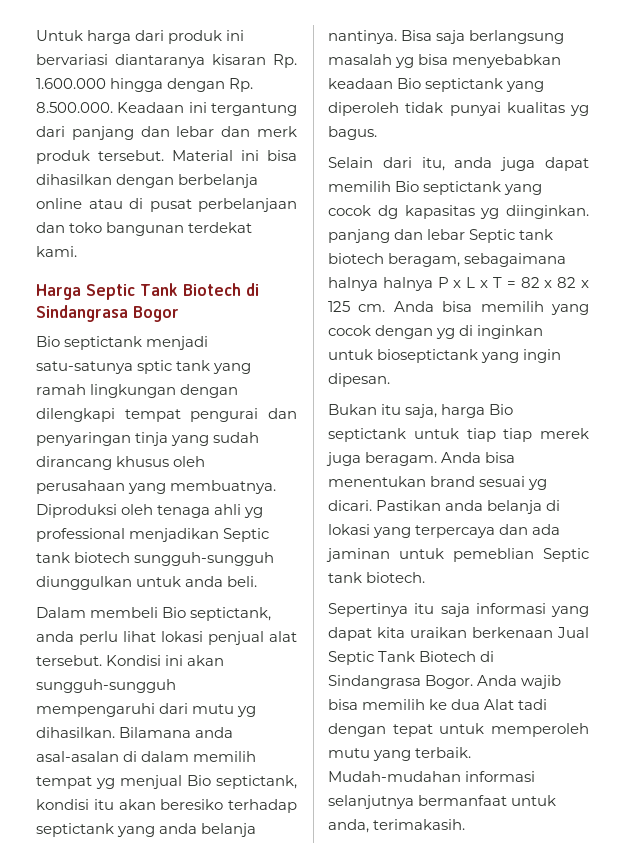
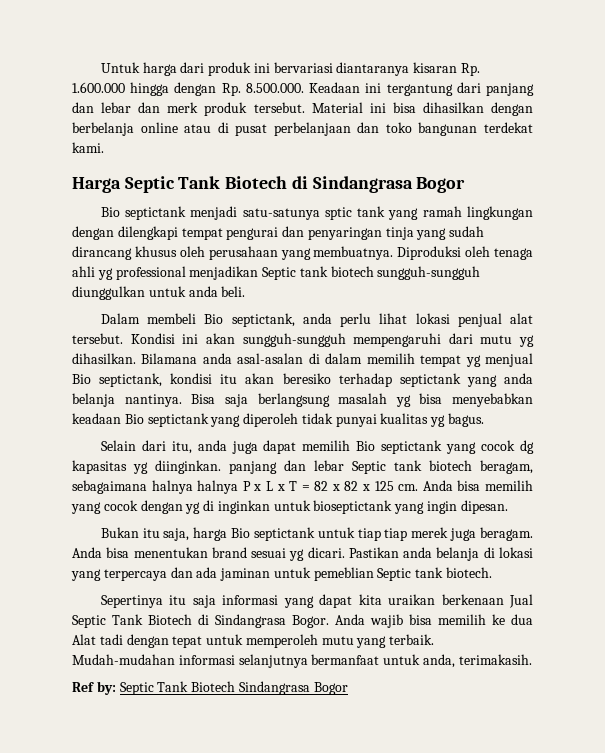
+ Ref by: Septic Tank Biotech Sindangrasa Bogor

